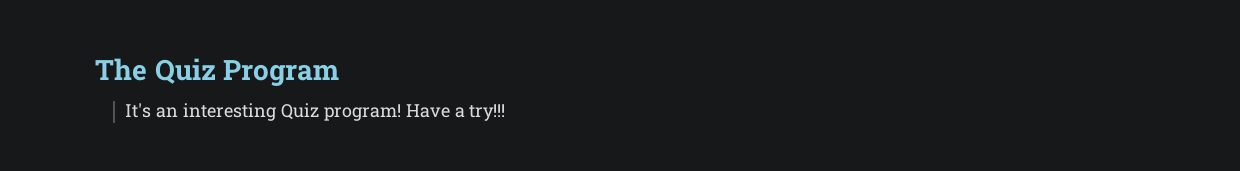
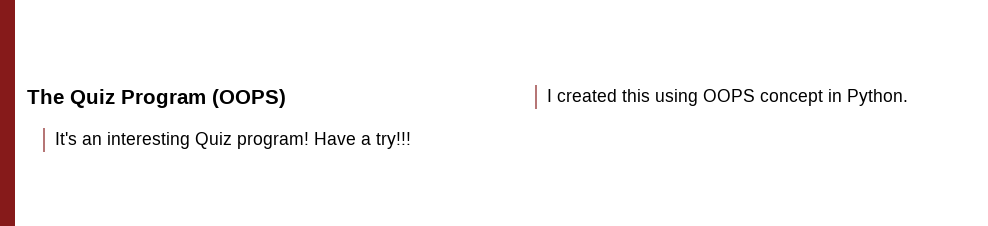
- The Quiz Program
+ The Quiz Program (OOPS)
+ I created this using OOPS concept in Python.

